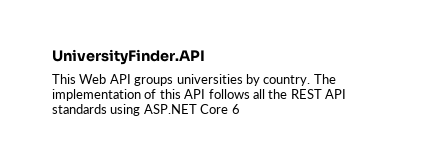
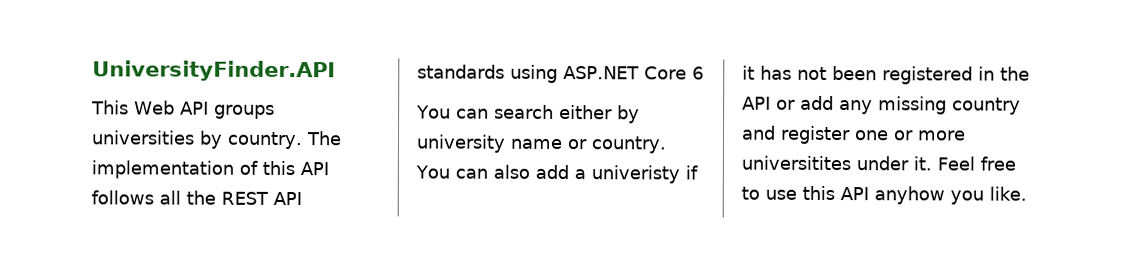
+ You can search either by university name or country. You can also add a univeristy if it has not been registered in the API or add any missing country and register one or more universitites under it. Feel free to use this API anyhow you like.

